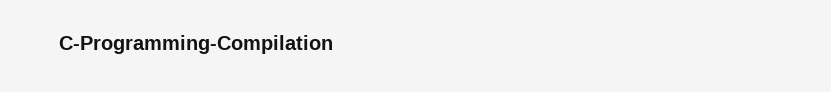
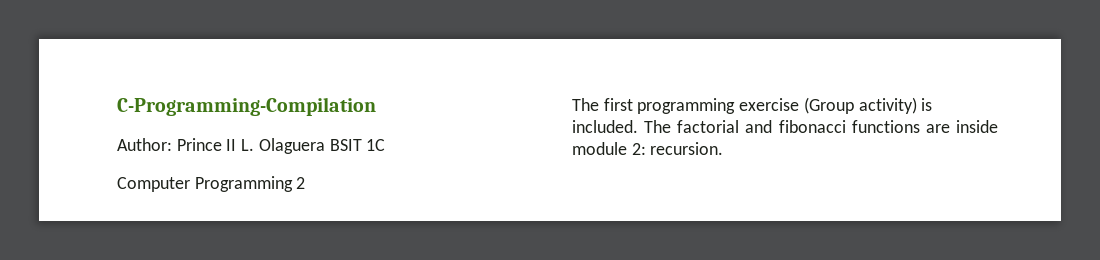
+ Author: Prince II L. Olaguera BSIT 1C
+ Computer Programming 2
+ The first programming exercise (Group activity) is included. The factorial and fibonacci functions are inside module 2: recursion.

